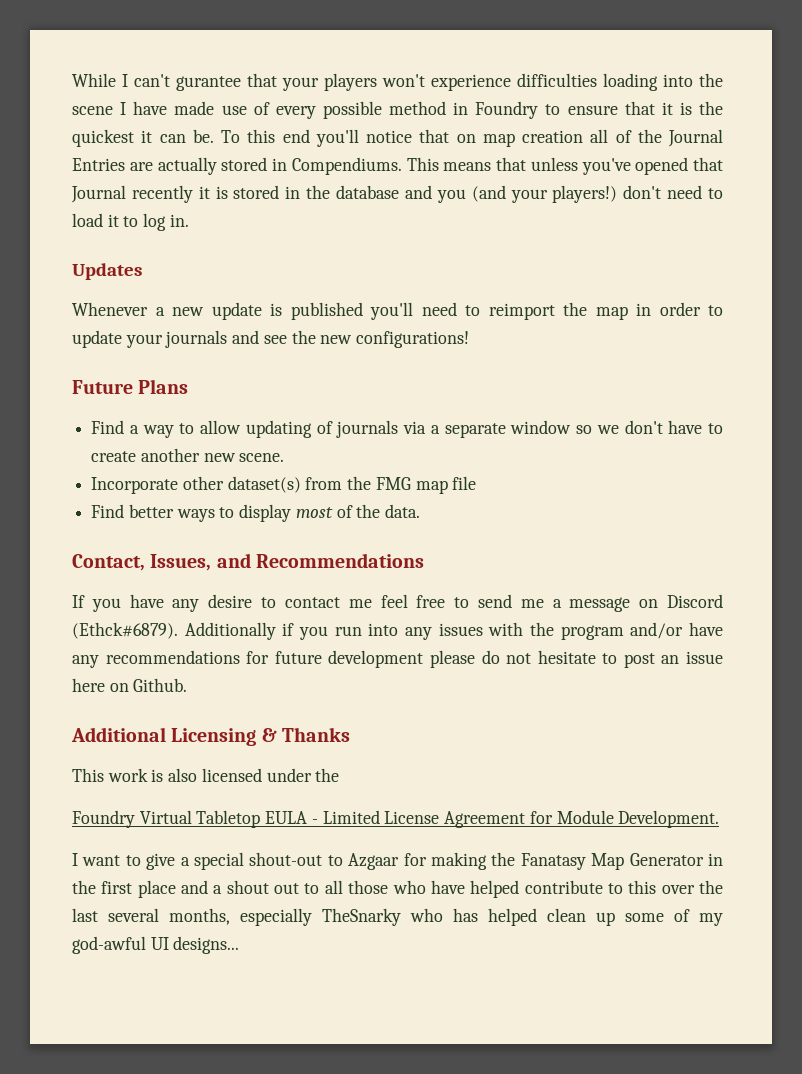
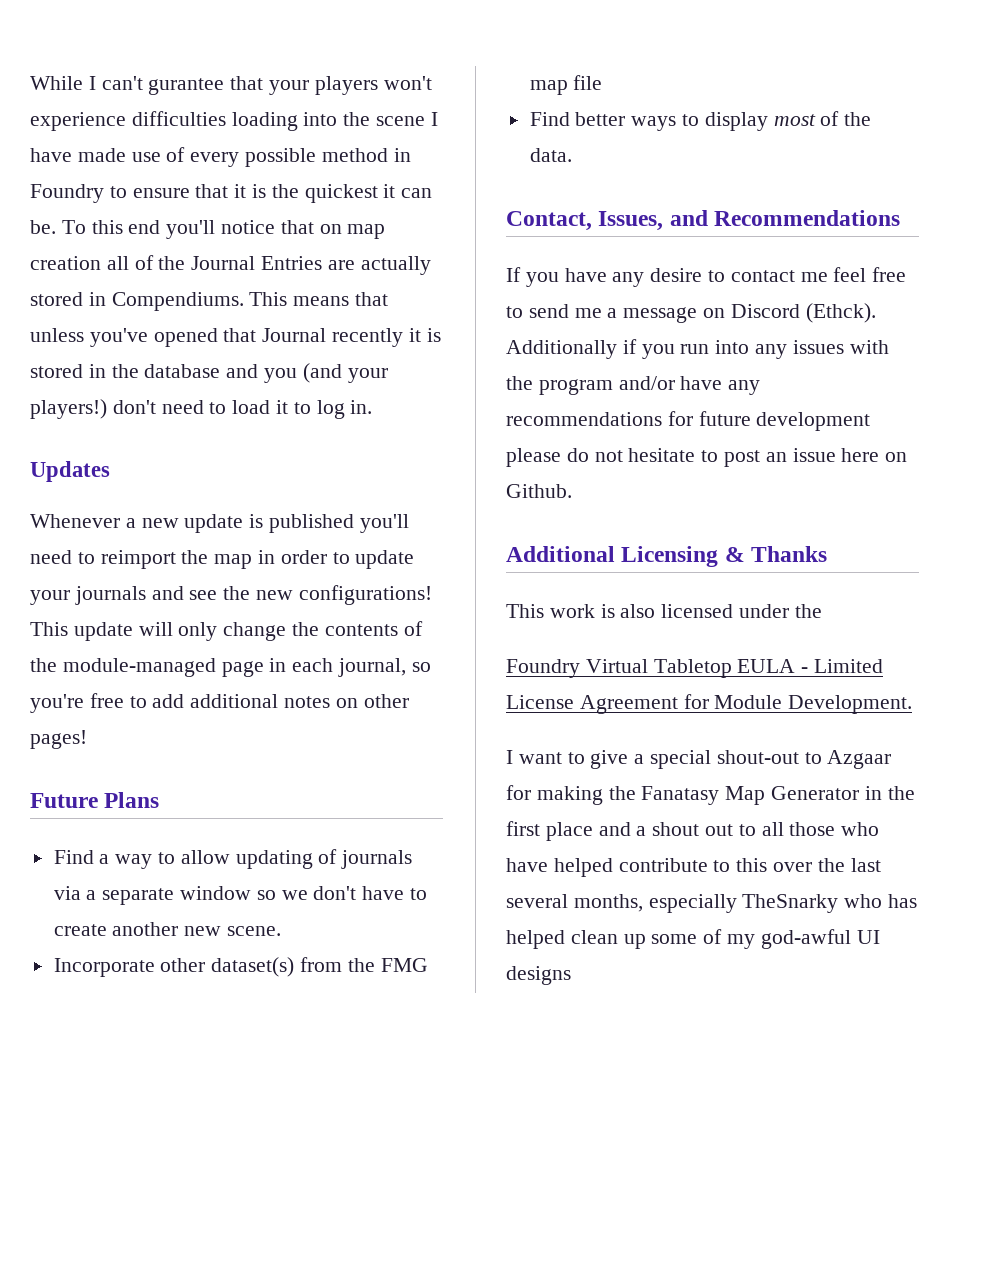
+ This update will only change the contents of the module-managed page in each journal, so you're free to add additional notes on other pages!
- If you have any desire to contact me feel free to send me a message on Discord (Ethck#6879).
+ If you have any desire to contact me feel free to send me a message on Discord (Ethck).
- I want to give a special shout-out to Azgaar for making the Fanatasy Map Generator in the first place and a shout out to all those who have helped contribute to this over the last several months, especially TheSnarky who has helped clean up some of my god-awful UI designs...
+ I want to give a special shout-out to Azgaar for making the Fanatasy Map Generator in the first place and a shout out to all those who have helped contribute to this over the last several months, especially TheSnarky who has helped clean up some of my god-awful UI designs

